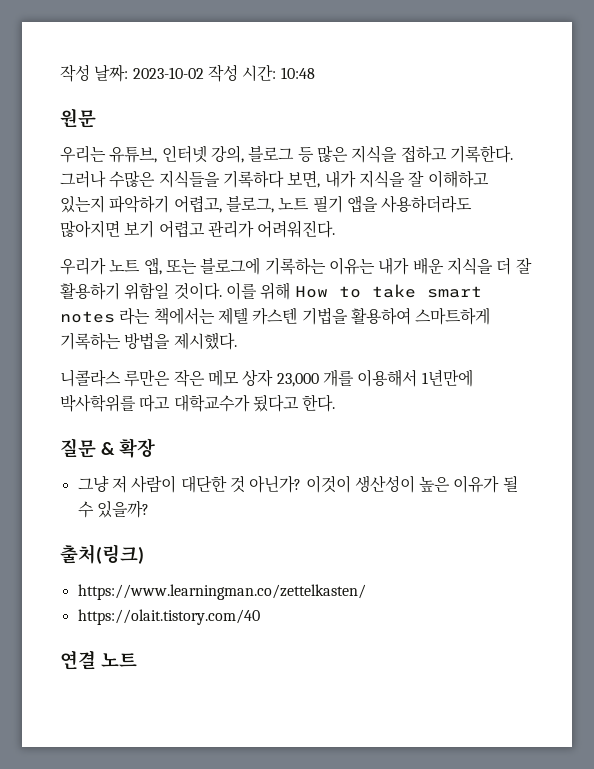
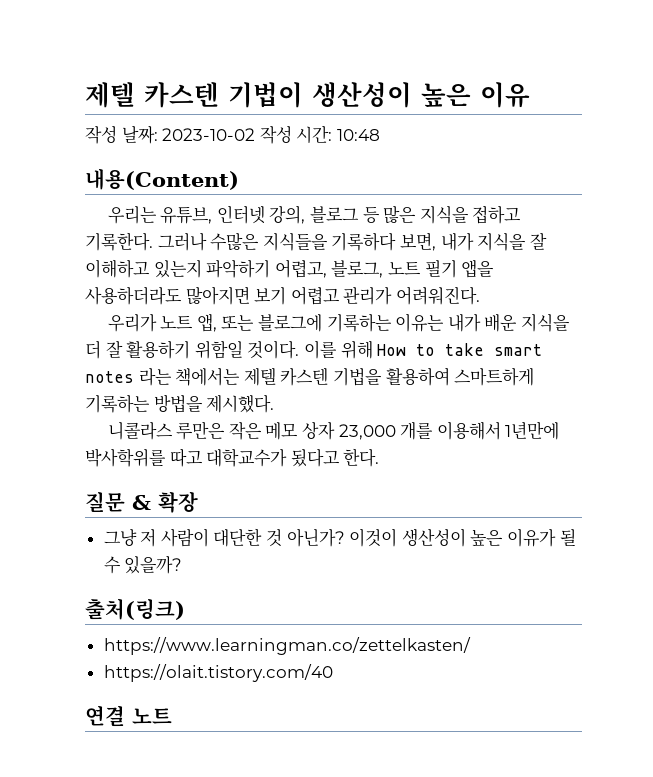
+ 제텔 카스텐 기법이 생산성이 높은 이유
- 원문
+ 내용(Content)

